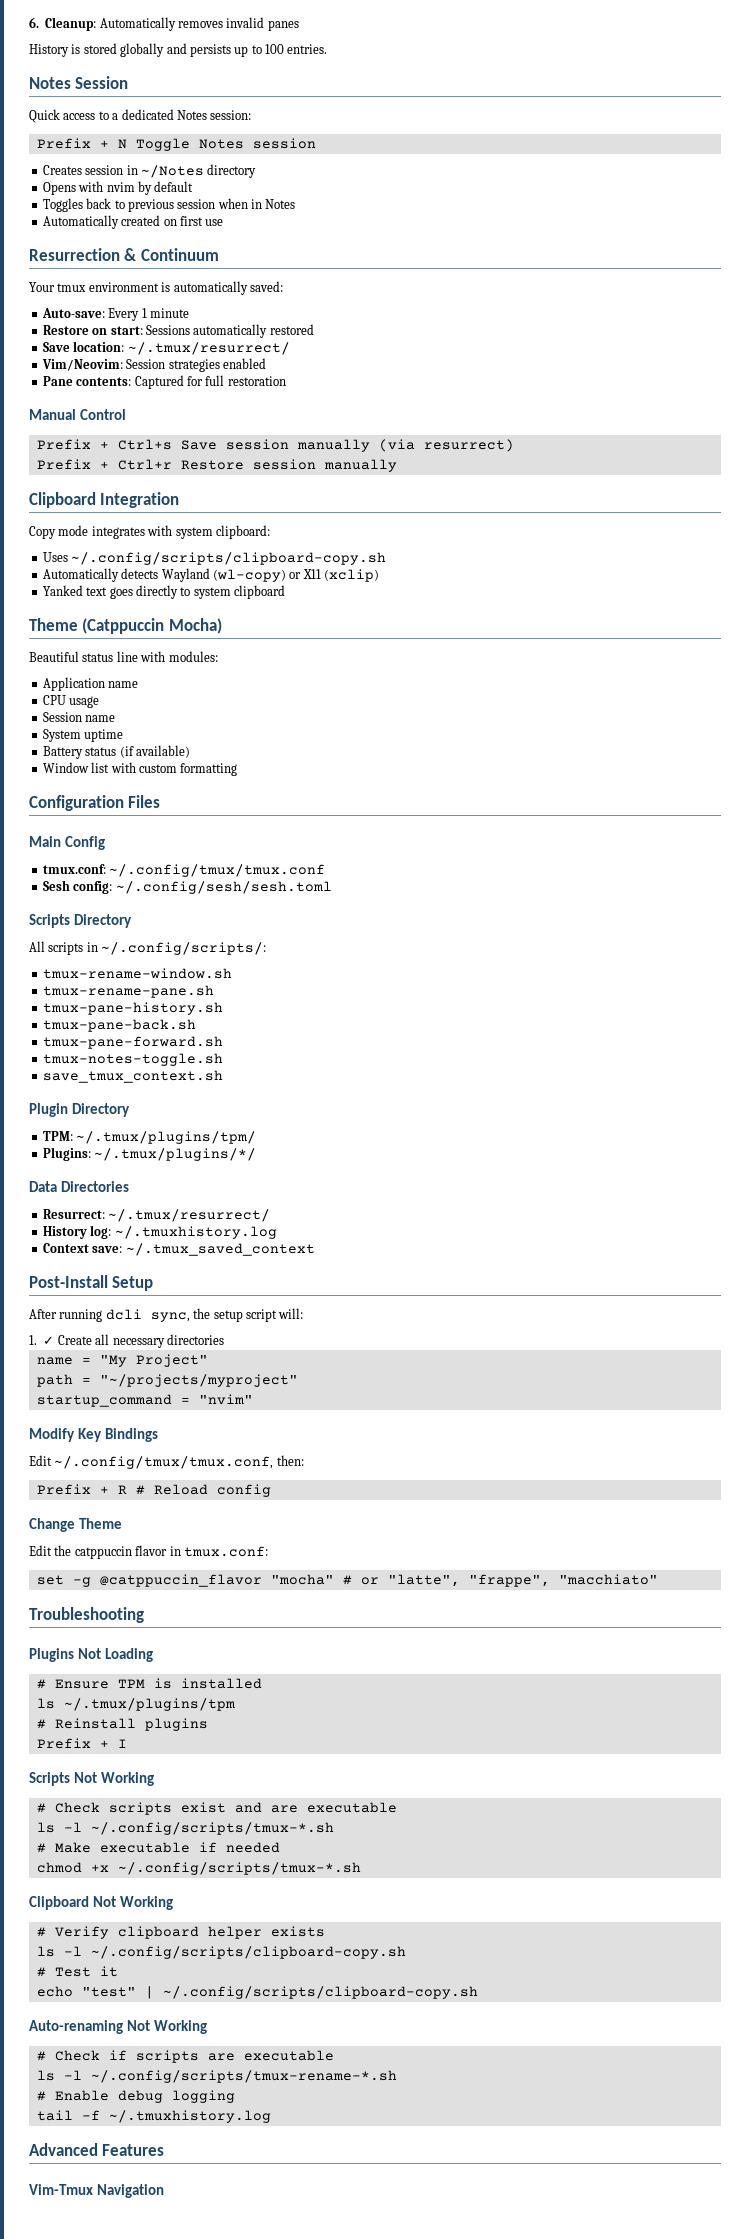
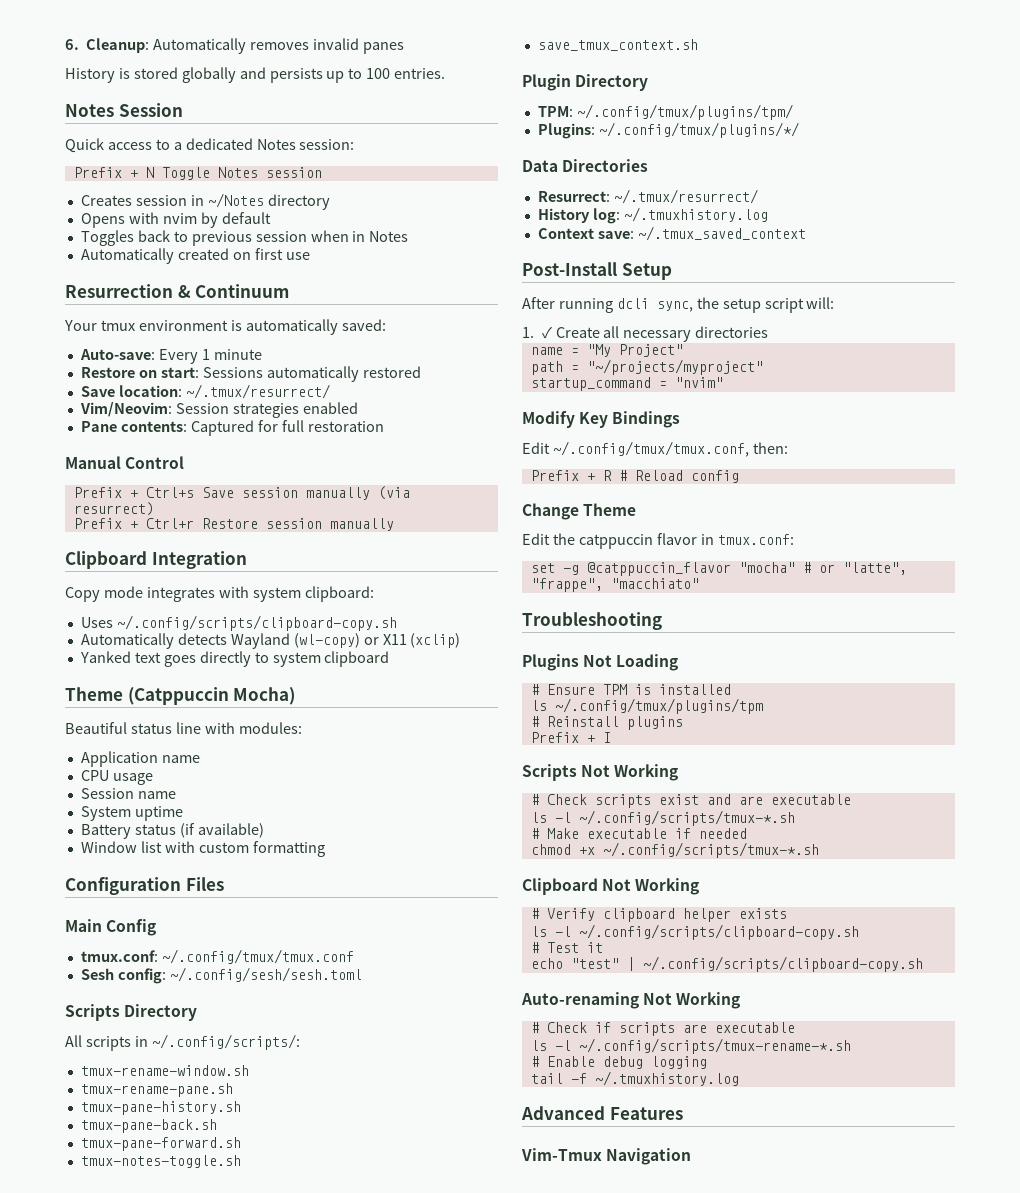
- TPM: ~/.tmux/plugins/tpm/
+ TPM: ~/.config/tmux/plugins/tpm/
- Plugins: ~/.tmux/plugins/*/
+ Plugins: ~/.config/tmux/plugins/*/
- ls ~/.tmux/plugins/tpm
+ ls ~/.config/tmux/plugins/tpm

